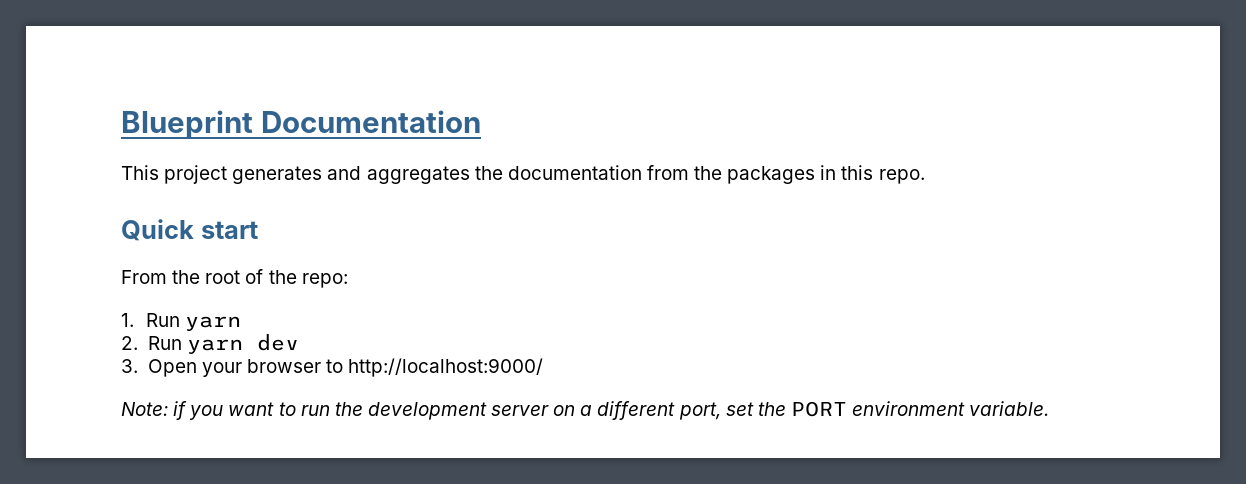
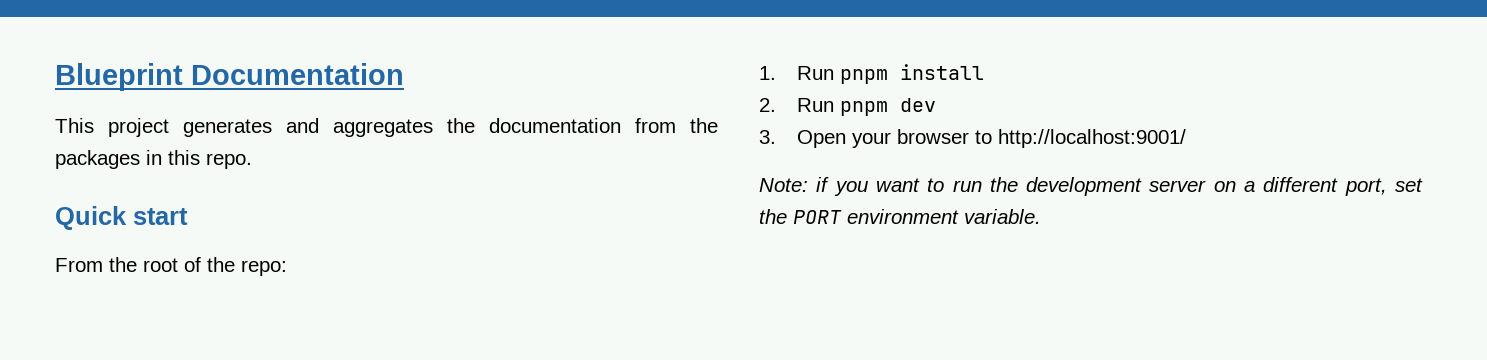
- 1. Run yarn
+ 1. Run pnpm install
- 2. Run yarn dev
+ 2. Run pnpm dev
- 3. Open your browser to http://localhost:9000/
+ 3. Open your browser to http://localhost:9001/

